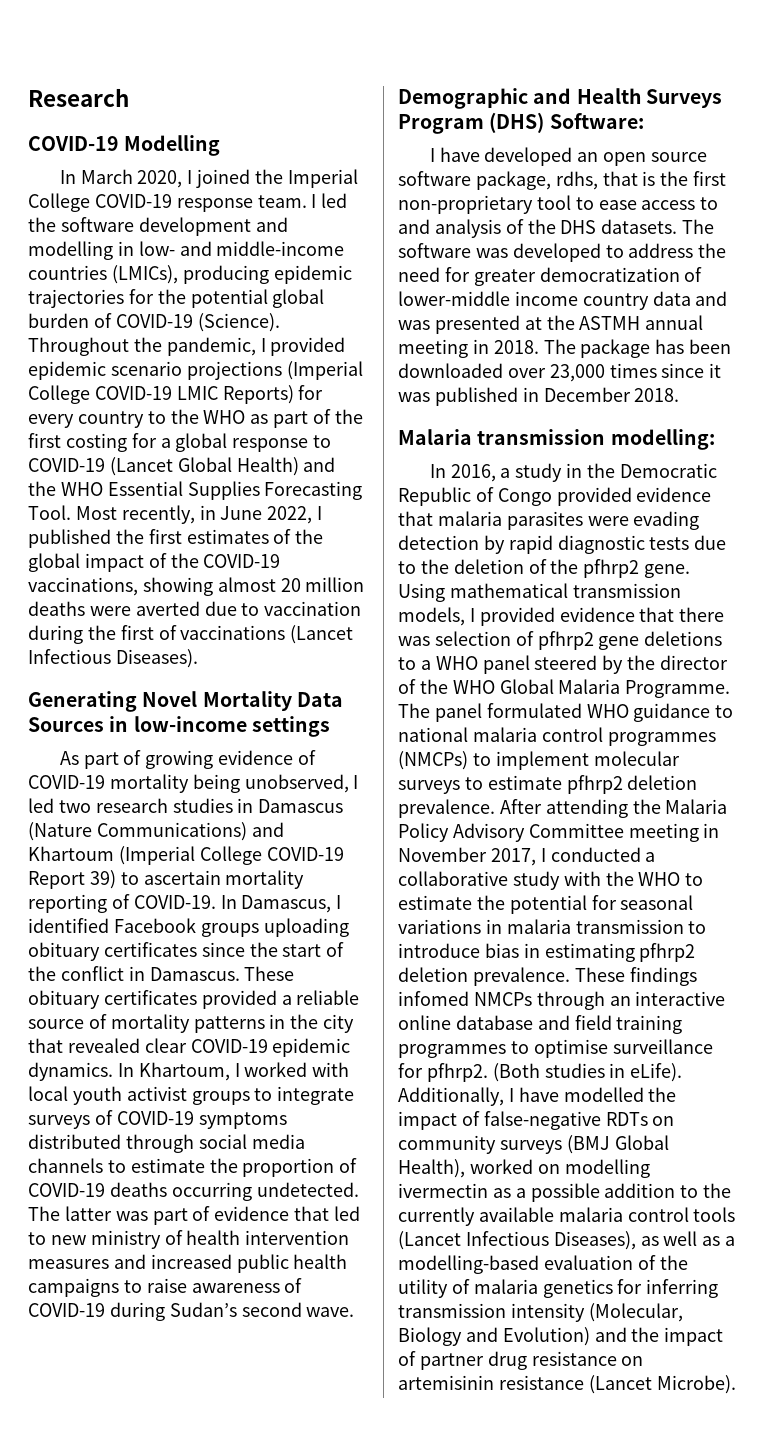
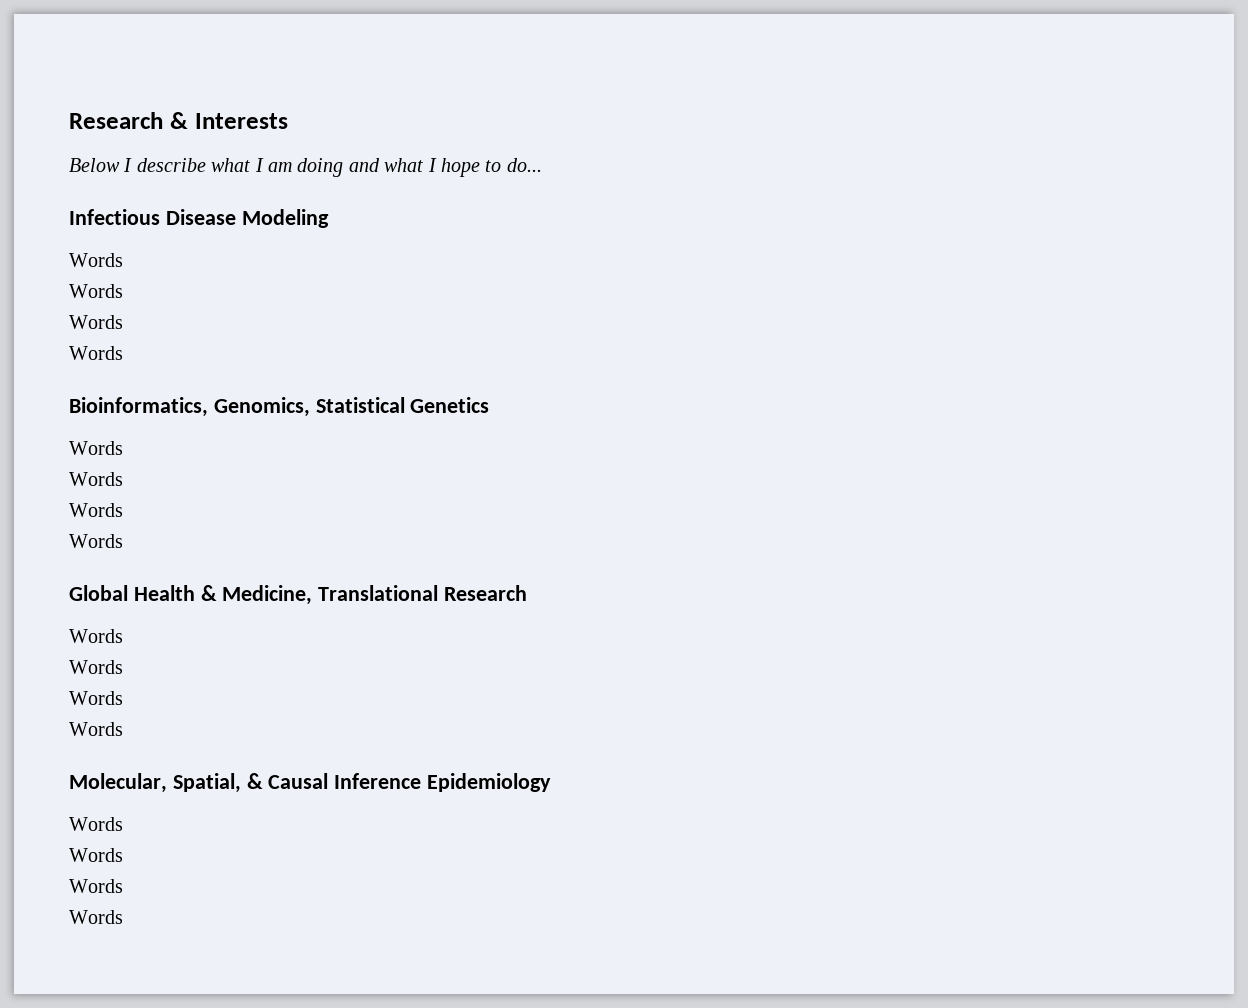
- Research
- COVID-19 Modelling
- In March 2020, I joined the Imperial College COVID-19 response team. I led the software development and modelling in low- and middle-income countries (LMICs), producing epidemic trajectories for the potential global burden of COVID-19 (Science). Throughout the pandemic, I provided epidemic scenario projections (Imperial College COVID-19 LMIC Reports) for every country to the WHO as part of the first costing for a global response to COVID-19 (Lancet Global Health) and the WHO Essential Supplies Forecasting Tool. Most recently, in June 2022, I published the first estimates of the global impact of the COVID-19 vaccinations, showing almost 20 million deaths were averted due to vaccination during the first of vaccinations (Lancet Infectious Diseases).
- Generating Novel Mortality Data Sources in low-income settings
- As part of growing evidence of COVID-19 mortality being unobserved, I led two research studies in Damascus (Nature Communications) and Khartoum (Imperial College COVID-19 Report 39) to ascertain mortality reporting of COVID-19. In Damascus, I identified Facebook groups uploading obituary certificates since the start of the conflict in Damascus. These obituary certificates provided a reliable source of mortality patterns in the city that revealed clear COVID-19 epidemic dynamics. In Khartoum, I worked with local youth activist groups to integrate surveys of COVID-19 symptoms distributed through social media channels to estimate the proportion of COVID-19 deaths occurring undetected. The latter was part of evidence that led to new ministry of health intervention measures and increased public health campaigns to raise awareness of COVID-19 during Sudan’s second wave.
- Demographic and Health Surveys Program (DHS) Software:
- I have developed an open source software package, rdhs, that is the first non-proprietary tool to ease access to and analysis of the DHS datasets. The software was developed to address the need for greater democratization of lower-middle income country data and was presented at the ASTMH annual meeting in 2018. The package has been downloaded over 23,000 times since it was published in December 2018.
- Malaria transmission modelling:
- In 2016, a study in the Democratic Republic of Congo provided evidence that malaria parasites were evading detection by rapid diagnostic tests due to the deletion of the pfhrp2 gene. Using mathematical transmission models, I provided evidence that there was selection of pfhrp2 gene deletions to a WHO panel steered by the director of the WHO Global Malaria Programme. The panel formulated WHO guidance to national malaria control programmes (NMCPs) to implement molecular surveys to estimate pfhrp2 deletion prevalence. After attending the Malaria Policy Advisory Committee meeting in November 2017, I conducted a collaborative study with the WHO to estimate the potential for seasonal variations in malaria transmission to introduce bias in estimating pfhrp2 deletion prevalence. These findings infomed NMCPs through an interactive online database and field training programmes to optimise surveillance for pfhrp2. (Both studies in eLife). Additionally, I have modelled the impact of false-negative RDTs on community surveys (BMJ Global Health), worked on modelling ivermectin as a possible addition to the currently available malaria control tools (Lancet Infectious Diseases), as well as a modelling-based evaluation of the utility of malaria genetics for inferring transmission intensity (Molecular, Biology and Evolution) and the impact of partner drug resistance on artemisinin resistance (Lancet Microbe).
+ Research & Interests
+ Below I describe what I am doing and what I hope to do...
+ Infectious Disease Modeling
+ Words
+ Words
+ Words
+ Words
+ Bioinformatics, Genomics, Statistical Genetics
+ Words
+ Words
+ Words
+ Words
+ Global Health & Medicine, Translational Research
+ Words
+ Words
+ Words
+ Words
+ Molecular, Spatial, & Causal Inference Epidemiology
+ Words
+ Words
+ Words
+ Words

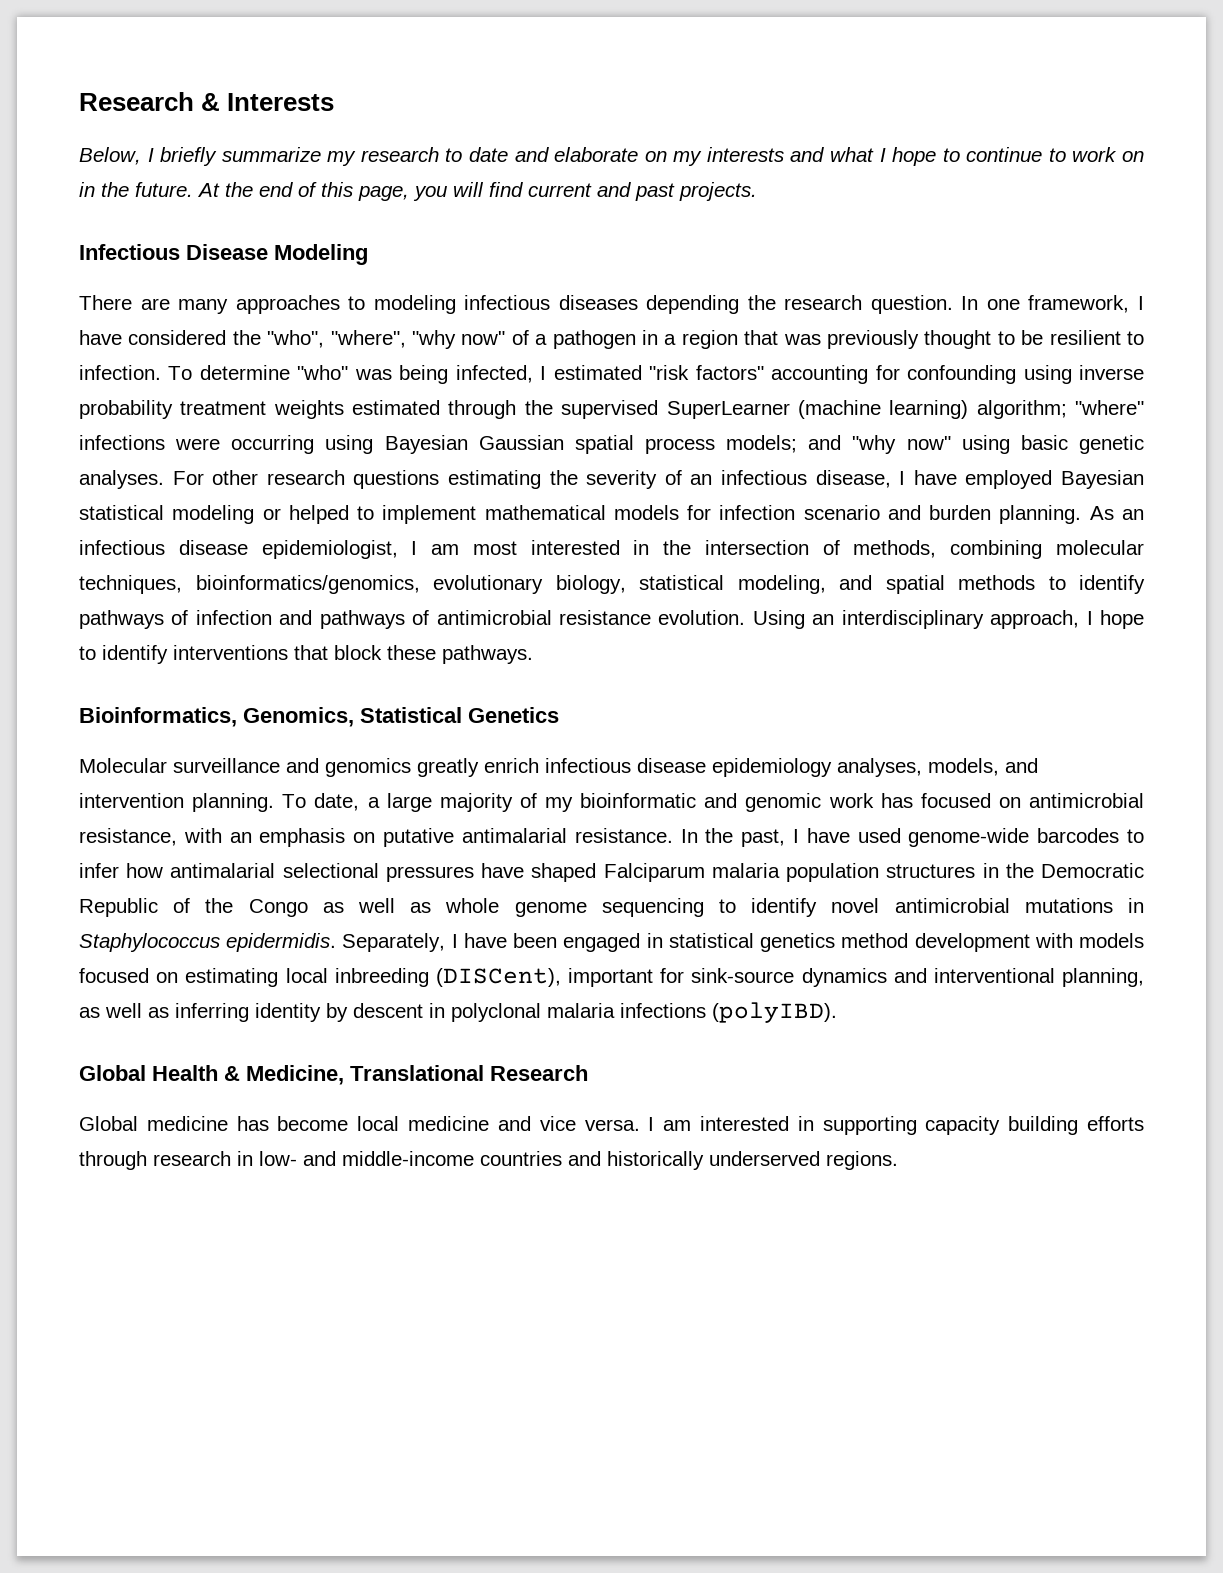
- Below I describe what I am doing and what I hope to do...
+ Below, I briefly summarize my research to date and elaborate on my interests and what I hope to continue to work on in the future. At the end of this page, you will find current and past projects.
  Infectious Disease Modeling
- Words
- Words
- Words
- Words
+ There are many approaches to modeling infectious diseases depending the research question. In one framework, I have considered the "who", "where", "why now" of a pathogen in a region that was previously thought to be resilient to infection. To determine "who" was being infected, I estimated "risk factors" accounting for confounding using inverse probability treatment weights estimated through the supervised SuperLearner (machine learning) algorithm; "where" infections were occurring using Bayesian Gaussian spatial process models; and "why now" using basic genetic analyses. For other research questions estimating the severity of an infectious disease, I have employed Bayesian statistical modeling or helped to implement mathematical models for infection scenario and burden planning. As an infectious disease epidemiologist, I am most interested in the intersection of methods, combining molecular techniques, bioinformatics/genomics, evolutionary biology, statistical modeling, and spatial methods to identify pathways of infection and pathways of antimicrobial resistance evolution. Using an interdisciplinary approach, I hope to identify interventions that block these pathways.
  Bioinformatics, Genomics, Statistical Genetics
- Words
- Words
- Words
- Words
+ Molecular surveillance and genomics greatly enrich infectious disease epidemiology analyses, models, and intervention planning. To date, a large majority of my bioinformatic and genomic work has focused on antimicrobial resistance, with an emphasis on putative antimalarial resistance. In the past, I have used genome-wide barcodes to infer how antimalarial selectional pressures have shaped Falciparum malaria population structures in the Democratic Republic of the Congo as well as whole genome sequencing to identify novel antimicrobial mutations in Staphylococcus epidermidis. Separately, I have been engaged in statistical genetics method development with models focused on estimating local inbreeding (DISCent), important for sink-source dynamics and interventional planning, as well as inferring identity by descent in polyclonal malaria infections (polyIBD).
  Global Health & Medicine, Translational Research
- Words
- Words
- Words
- Words
- Molecular, Spatial, & Causal Inference Epidemiology
- Words
- Words
- Words
- Words
+ Global medicine has become local medicine and vice versa. I am interested in supporting capacity building efforts through research in low- and middle-income countries and historically underserved regions.

